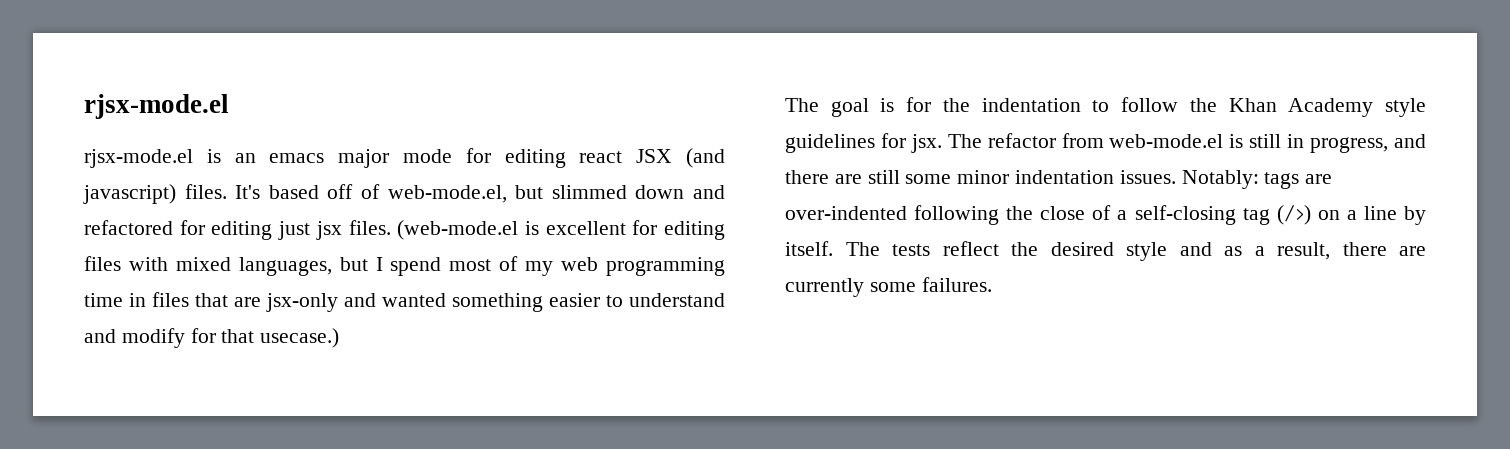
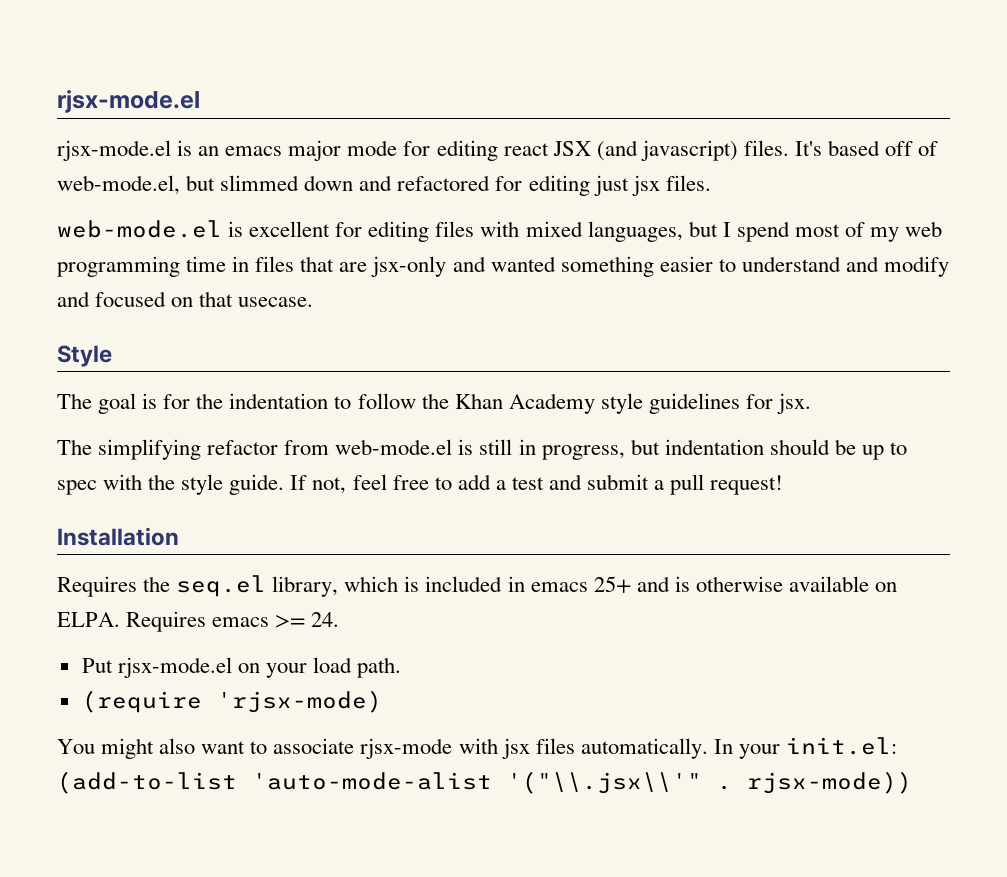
- It's based off of web-mode.el, but slimmed down and refactored for editing just jsx files. (web-mode.el is excellent for editing files with mixed languages, but I spend most of my web programming time in files that are jsx-only and wanted something easier to understand and modify for that usecase.)
+ It's based off of web-mode.el, but slimmed down and refactored for editing just jsx files.
+ web-mode.el is excellent for editing files with mixed languages, but I spend most of my web programming time in files that are jsx-only and wanted something easier to understand and modify and focused on that usecase.
+ Style
- The goal is for the indentation to follow the Khan Academy style guidelines for jsx. The refactor from web-mode.el is still in progress, and there are still some minor indentation issues. Notably: tags are over-indented following the close of a self-closing tag (/>) on a line by itself. The tests reflect the desired style and as a result, there are currently some failures.
+ The goal is for the indentation to follow the Khan Academy style guidelines for jsx.
+ The simplifying refactor from web-mode.el is still in progress, but indentation should be up to spec with the style guide. If not, feel free to add a test and submit a pull request!
+ Installation
+ Requires the seq.el library, which is included in emacs 25+ and is otherwise available on ELPA. Requires emacs >= 24.
+ Put rjsx-mode.el on your load path.
+ (require 'rjsx-mode)
+ You might also want to associate rjsx-mode with jsx files automatically. In your init.el: (add-to-list 'auto-mode-alist '("\\.jsx\\'" . rjsx-mode))

